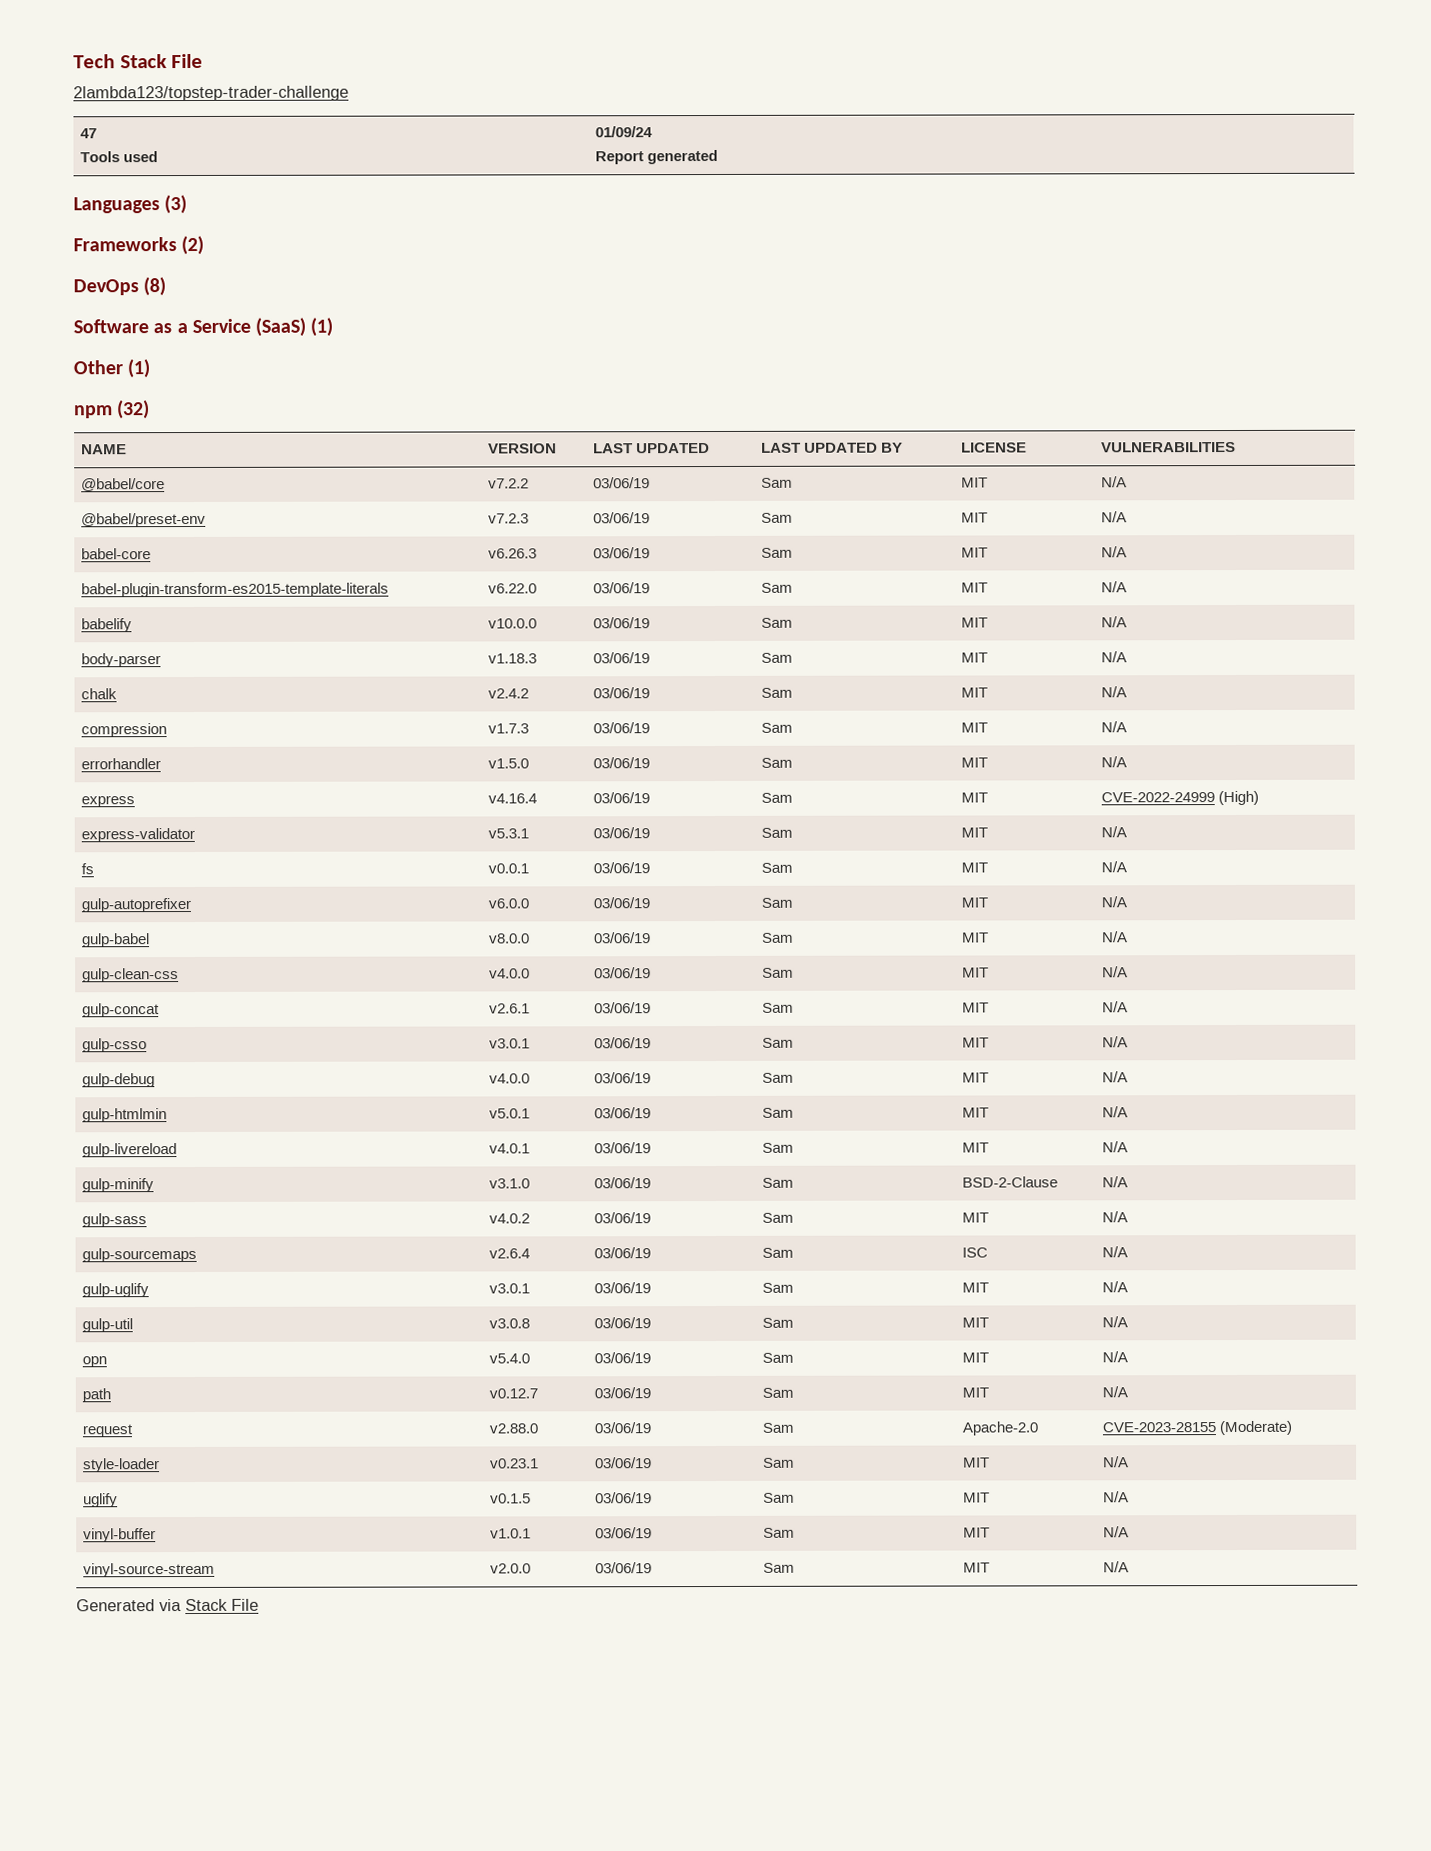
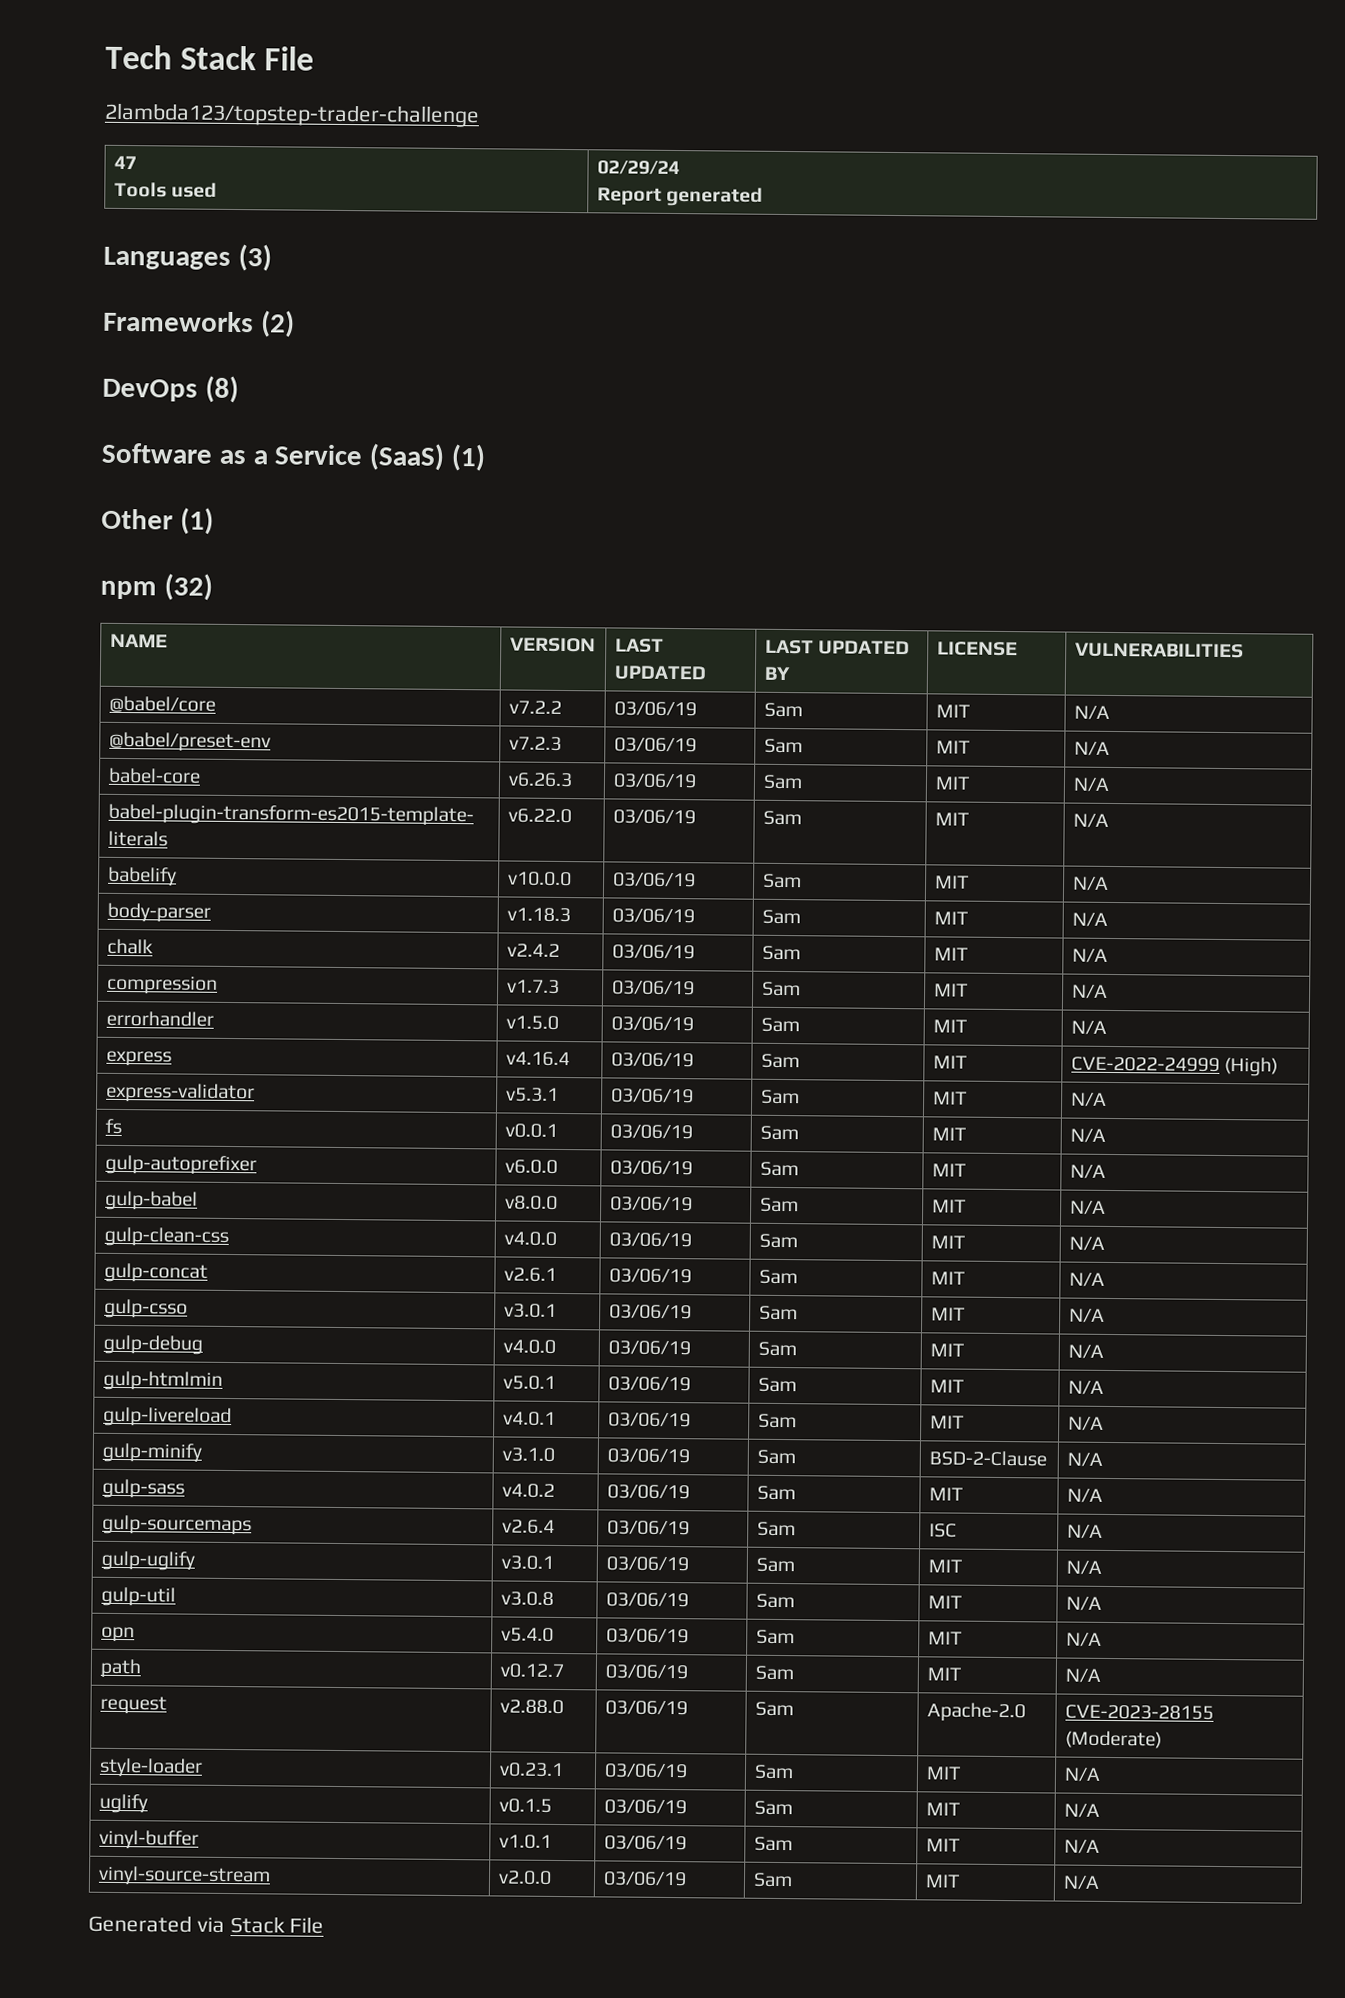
  47
- Tools used | 01/09/24
+ Tools used | 02/29/24

